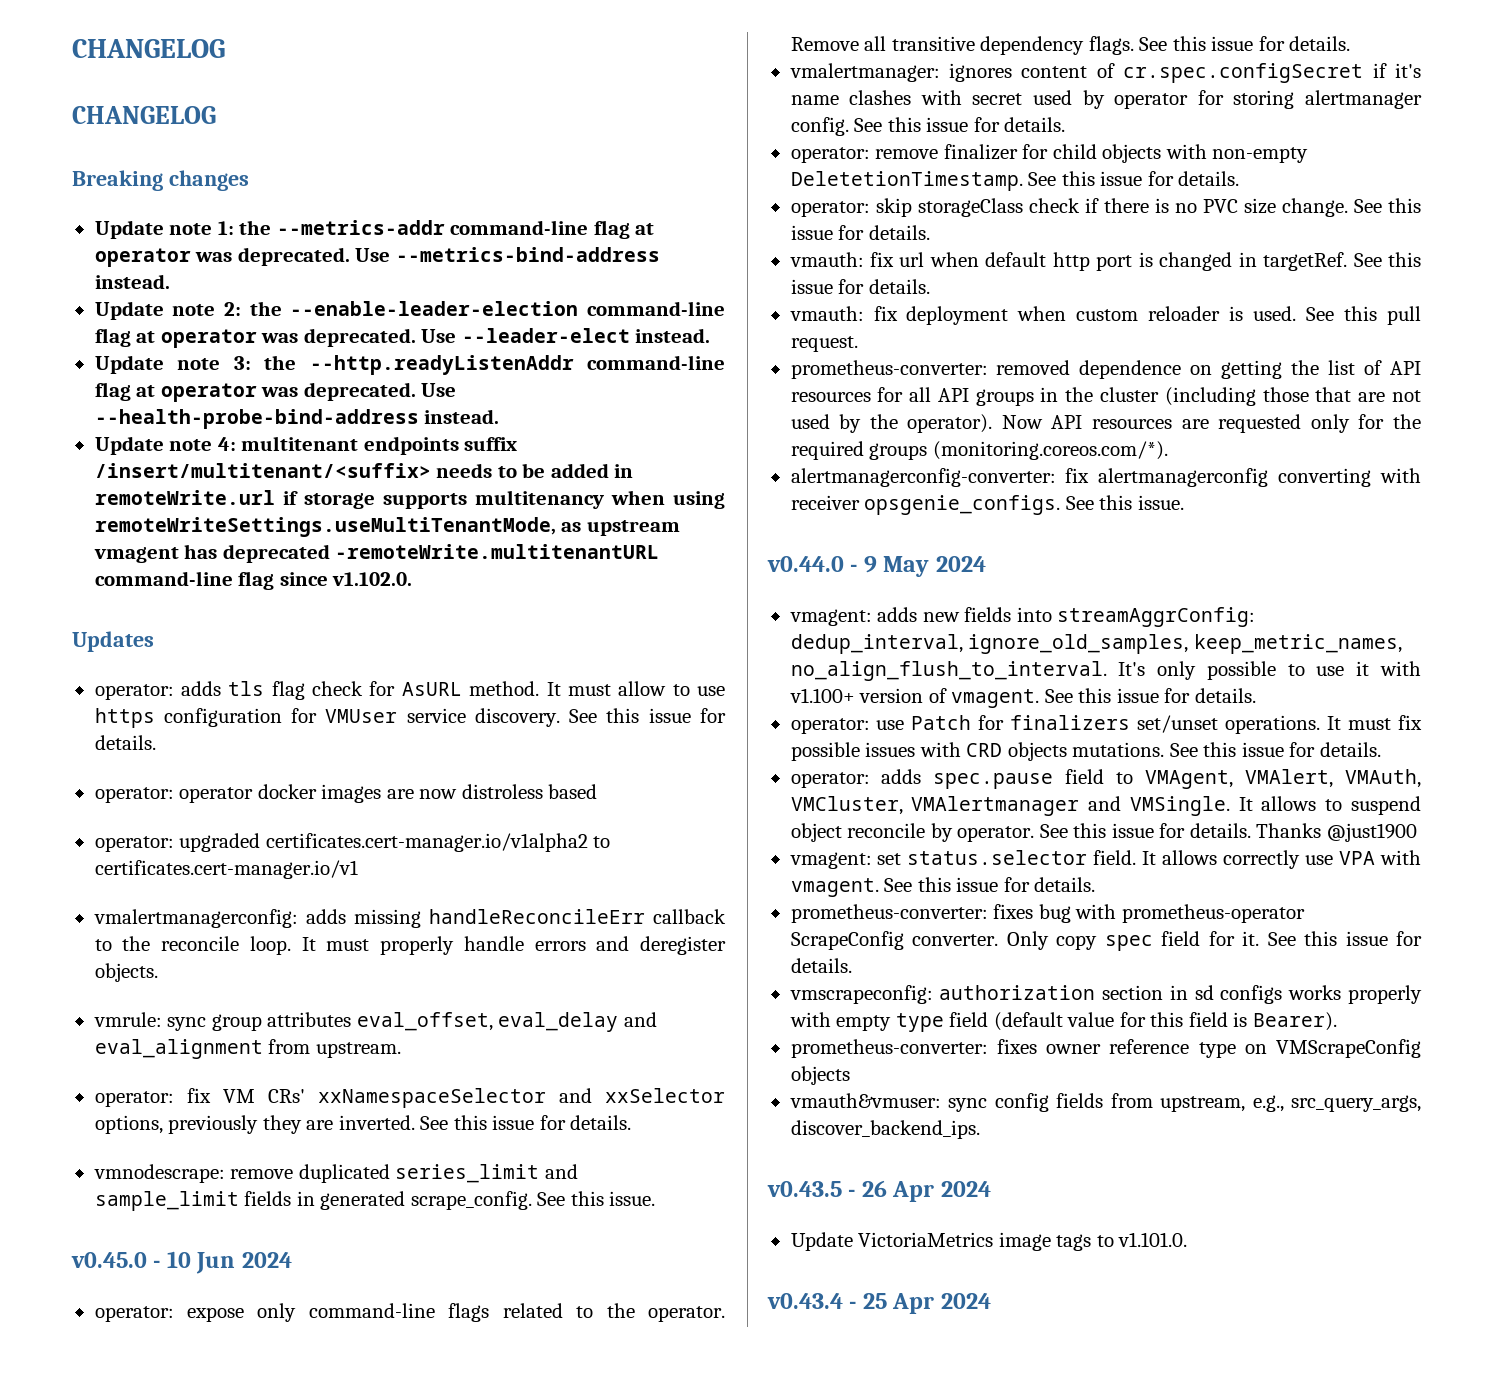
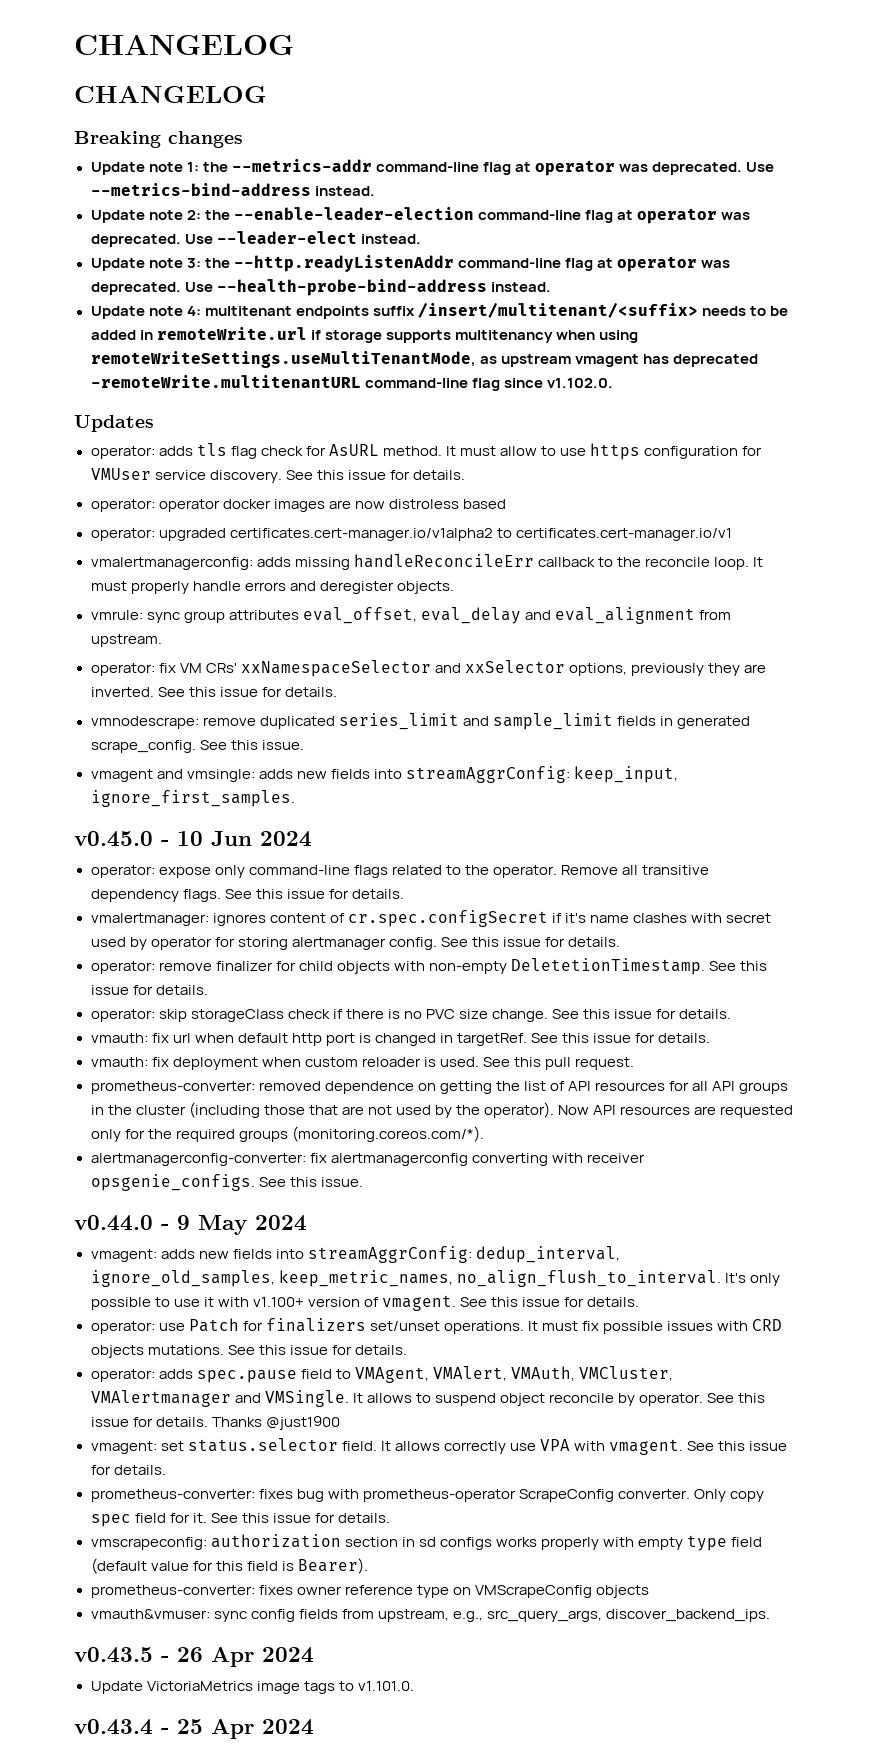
+ vmagent and vmsingle: adds new fields into streamAggrConfig: keep_input, ignore_first_samples.

